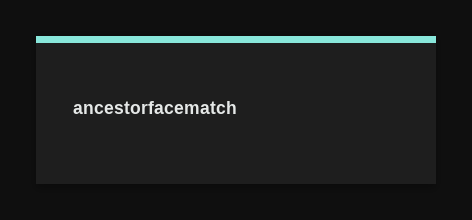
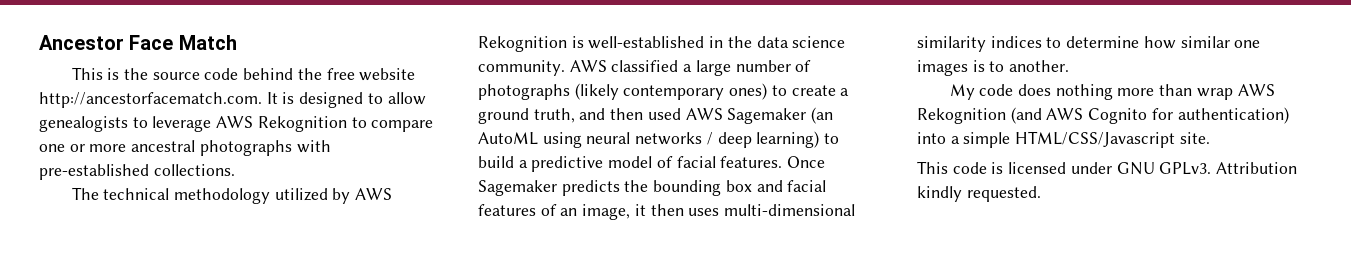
- ancestorfacematch
+ Ancestor Face Match
+ This is the source code behind the free website http://ancestorfacematch.com. It is designed to allow genealogists to leverage AWS Rekognition to compare one or more ancestral photographs with pre-established collections.
+ The technical methodology utilized by AWS Rekognition is well-established in the data science community. AWS classified a large number of photographs (likely contemporary ones) to create a ground truth, and then used AWS Sagemaker (an AutoML using neural networks / deep learning) to build a predictive model of facial features. Once Sagemaker predicts the bounding box and facial features of an image, it then uses multi-dimensional similarity indices to determine how similar one images is to another.
+ My code does nothing more than wrap AWS Rekognition (and AWS Cognito for authentication) into a simple HTML/CSS/Javascript site.
+ This code is licensed under GNU GPLv3. Attribution kindly requested.

